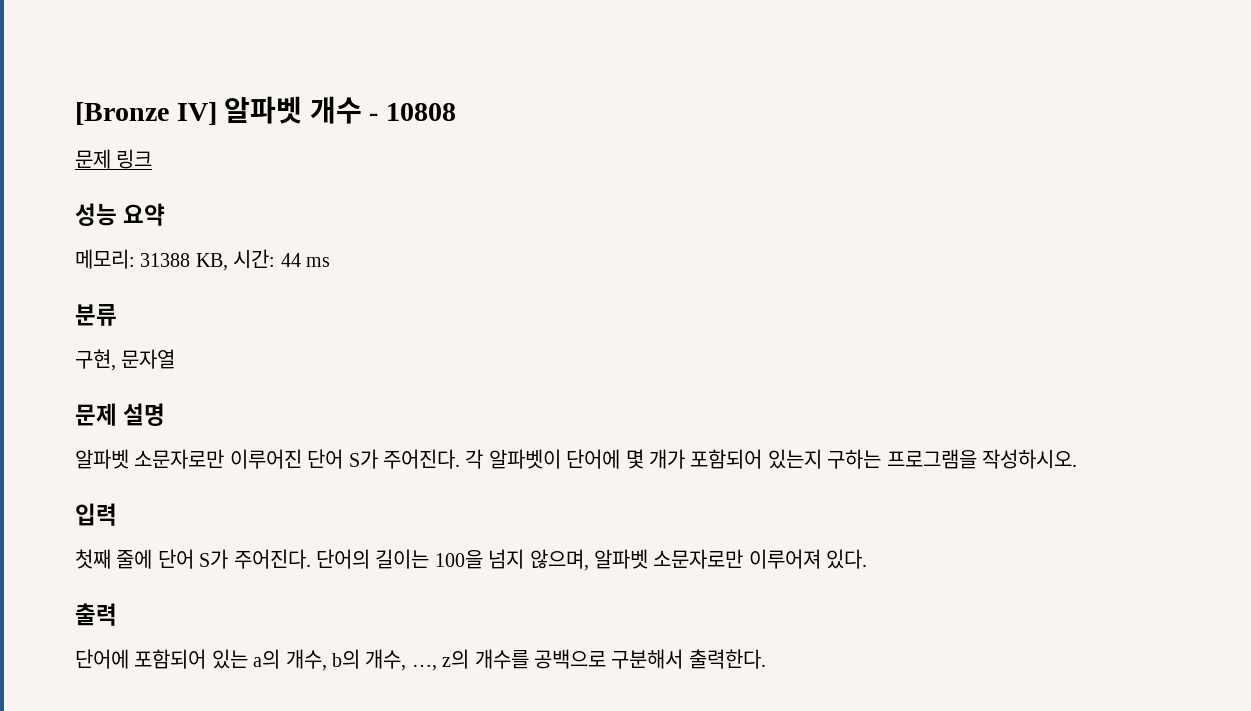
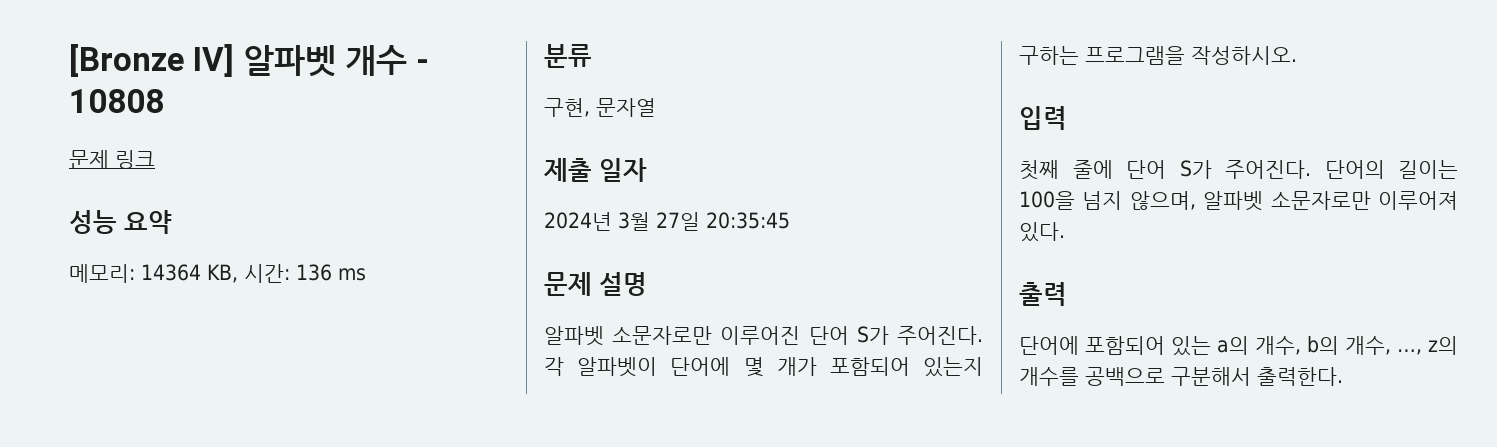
- 메모리: 31388 KB, 시간: 44 ms
+ 메모리: 14364 KB, 시간: 136 ms
+ 제출 일자
+ 2024년 3월 27일 20:35:45

